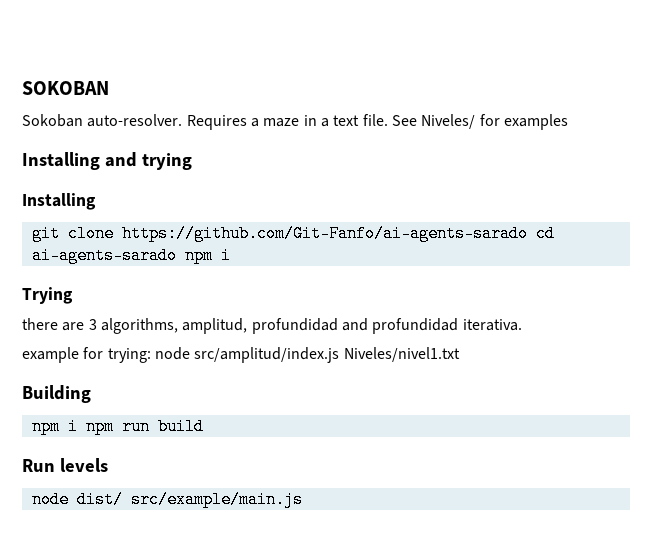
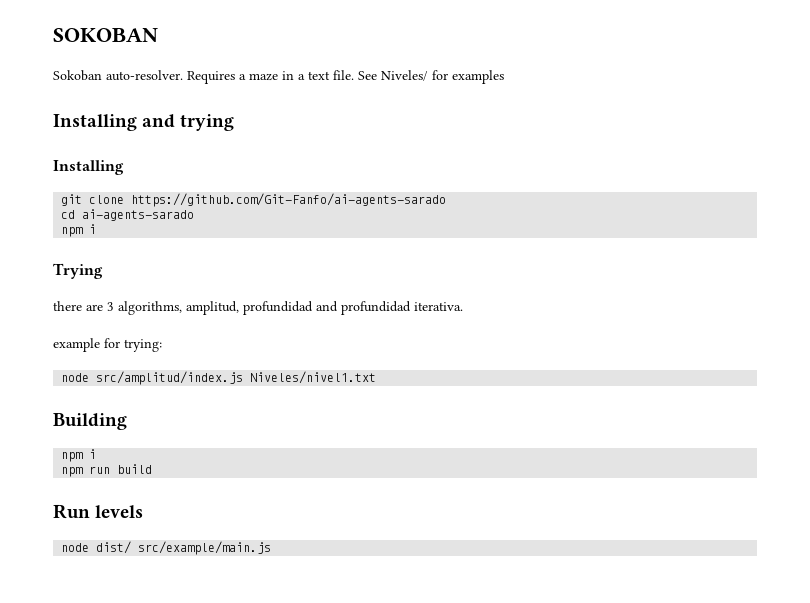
- git clone https://github.com/Git-Fanfo/ai-agents-sarado cd ai-agents-sarado npm i
+ git clone https://github.com/Git-Fanfo/ai-agents-sarado
+ cd ai-agents-sarado
+ npm i
- example for trying: node src/amplitud/index.js Niveles/nivel1.txt
+ example for trying:
+ node src/amplitud/index.js Niveles/nivel1.txt
  Building
- npm i npm run build
+ npm i
+ npm run build

